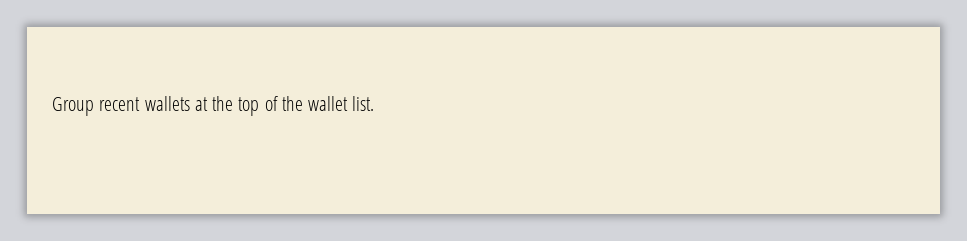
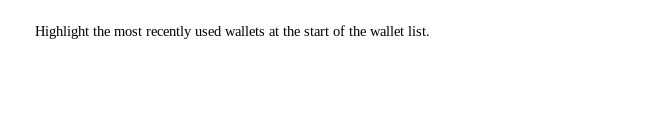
- Group recent wallets at the top of the wallet list.
+ Highlight the most recently used wallets at the start of the wallet list.

